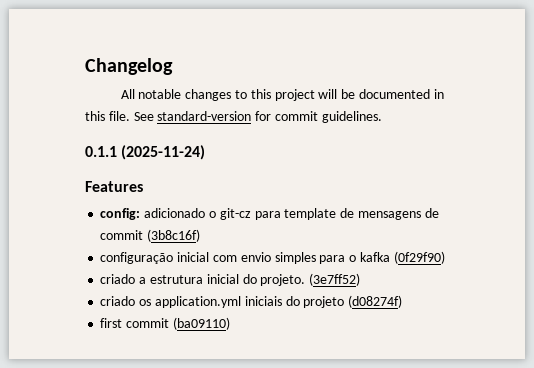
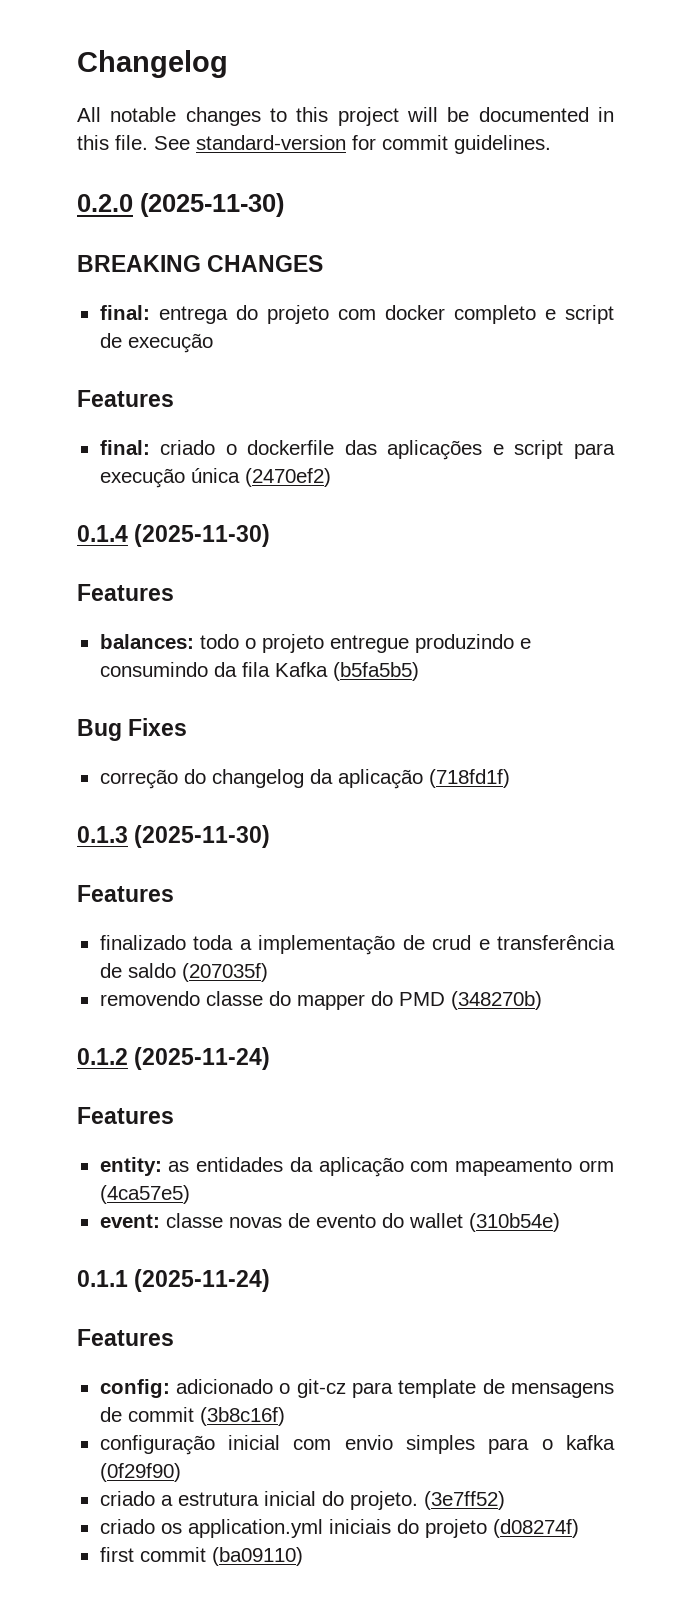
+ 0.2.0 (2025-11-30)
+ BREAKING CHANGES
+ final: entrega do projeto com docker completo e script de execução
+ Features
+ final: criado o dockerfile das aplicações e script para execução única (2470ef2)
+ 0.1.4 (2025-11-30)
+ Features
+ balances: todo o projeto entregue produzindo e consumindo da fila Kafka (b5fa5b5)
+ Bug Fixes
+ correção do changelog da aplicação (718fd1f)
+ 0.1.3 (2025-11-30)
+ Features
+ finalizado toda a implementação de crud e transferência de saldo (207035f)
+ removendo classe do mapper do PMD (348270b)
+ 0.1.2 (2025-11-24)
+ Features
+ entity: as entidades da aplicação com mapeamento orm (4ca57e5)
+ event: classe novas de evento do wallet (310b54e)

